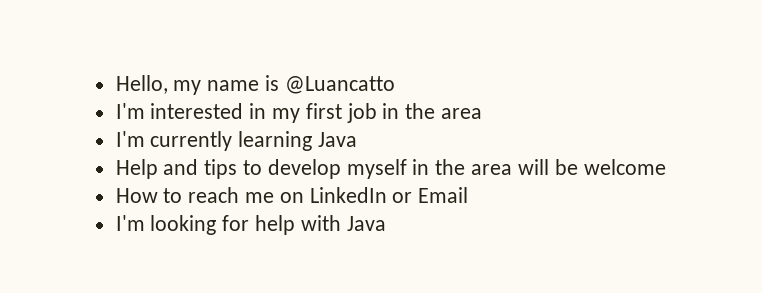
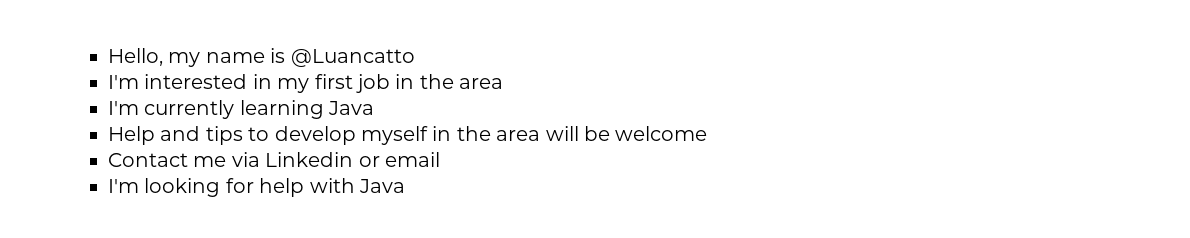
- How to reach me on LinkedIn or Email
+ Contact me via Linkedin or email

